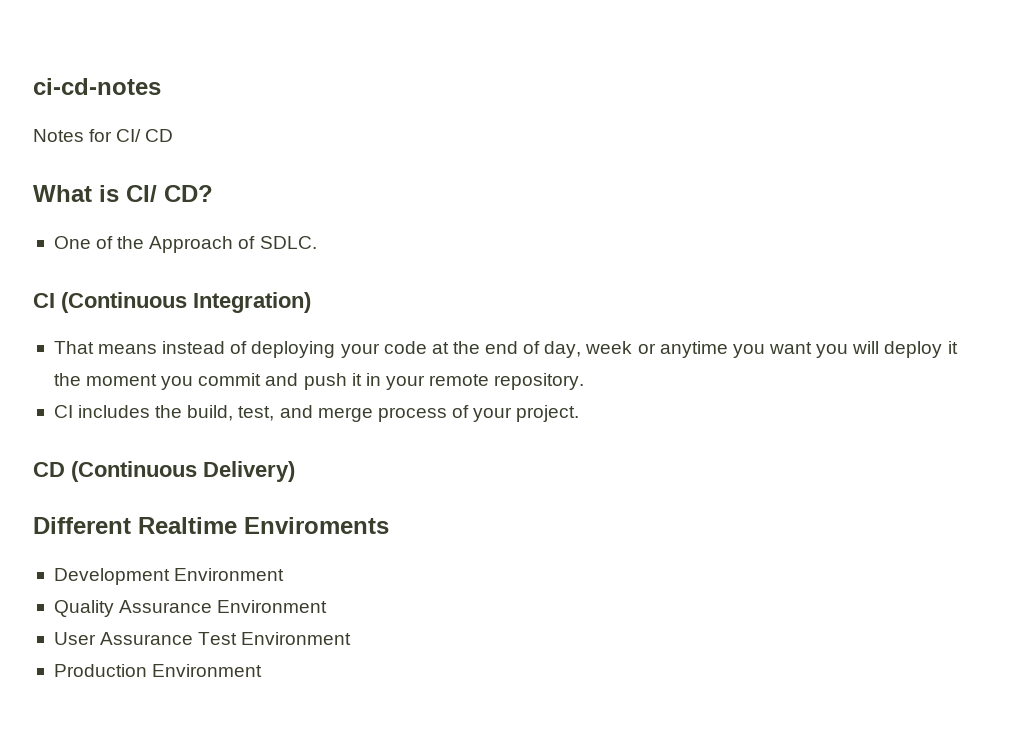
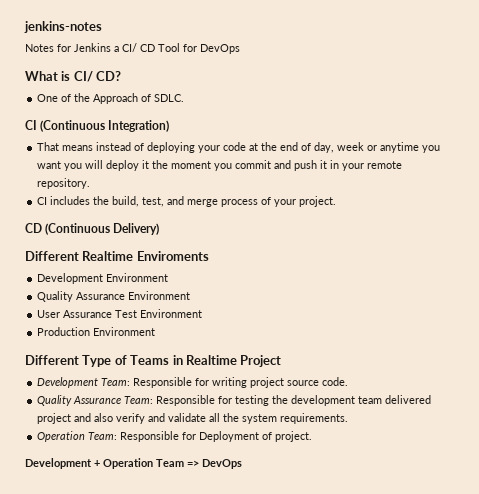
- ci-cd-notes
+ jenkins-notes
- Notes for CI/ CD
+ Notes for Jenkins a CI/ CD Tool for DevOps
+ Different Type of Teams in Realtime Project
+ Development Team: Responsible for writing project source code.
+ Quality Assurance Team: Responsible for testing the development team delivered project and also verify and validate all the system requirements.
+ Operation Team: Responsible for Deployment of project.
+ Development + Operation Team => DevOps

